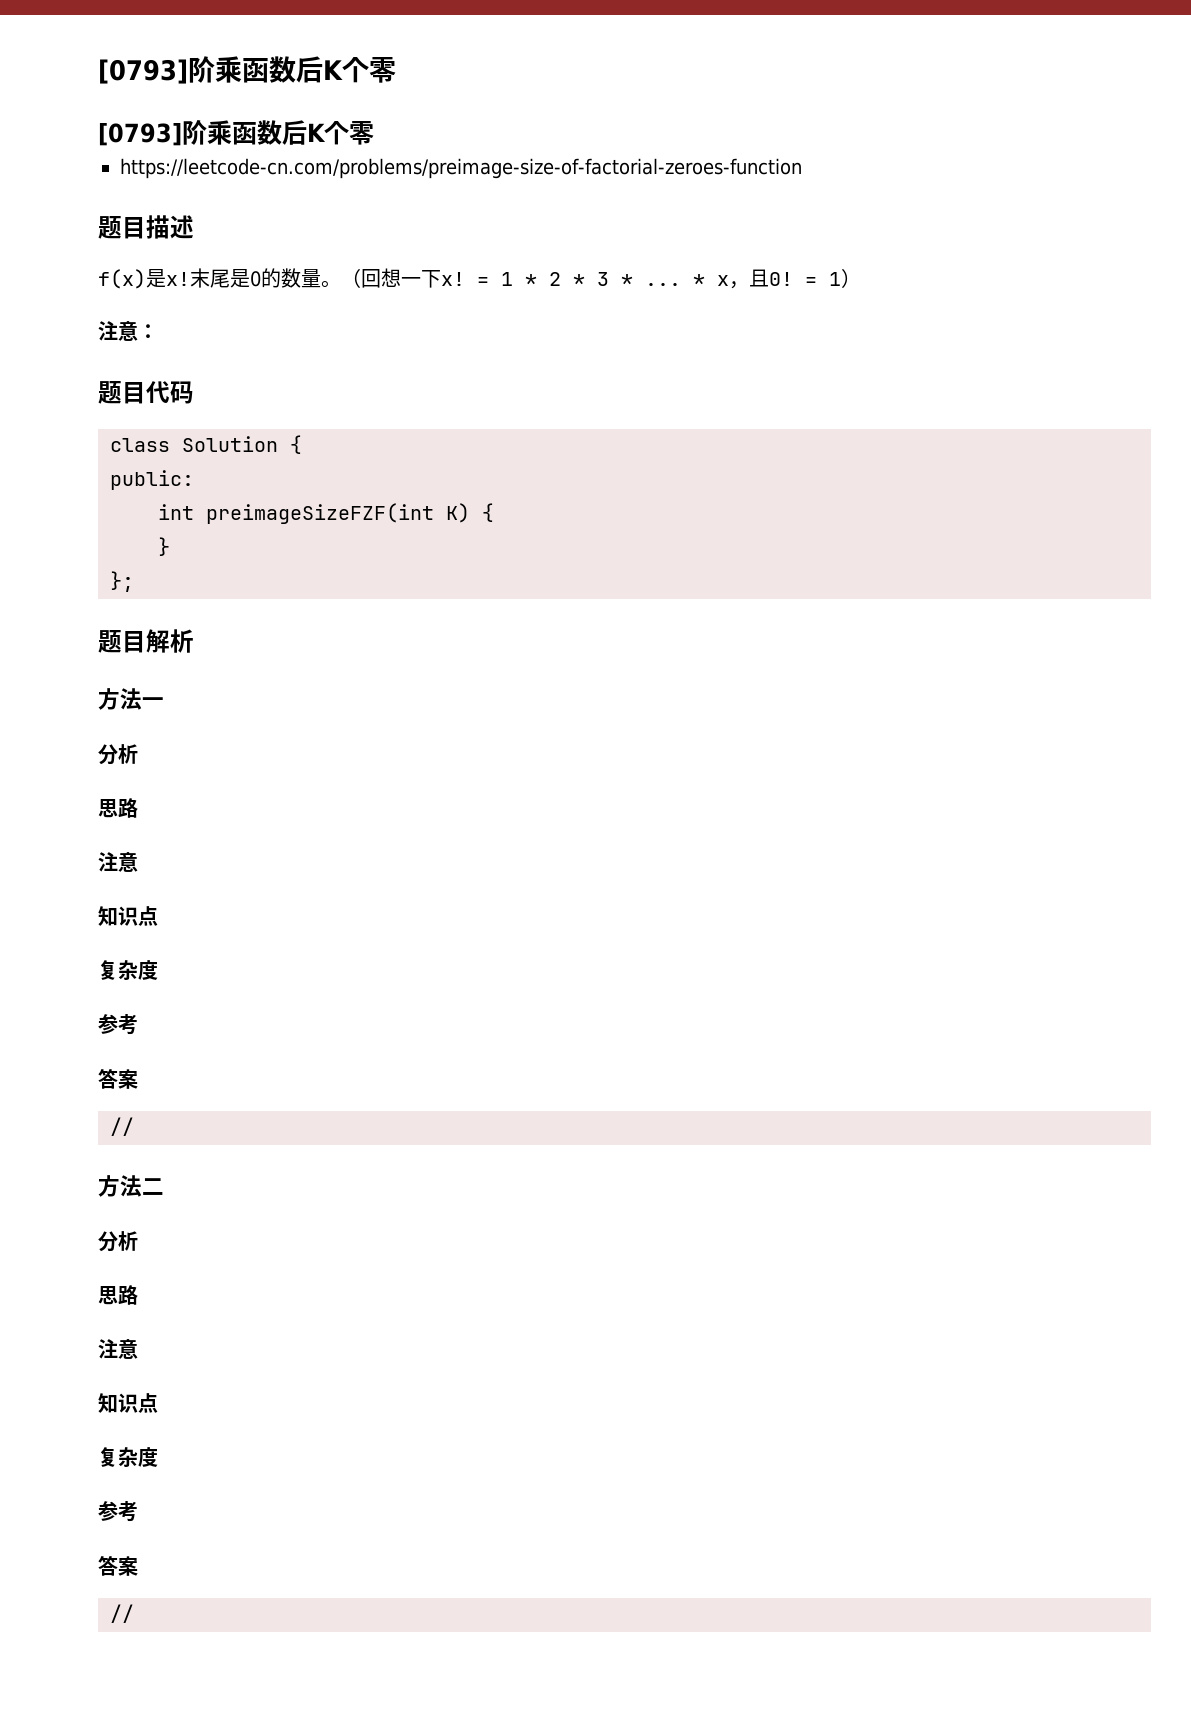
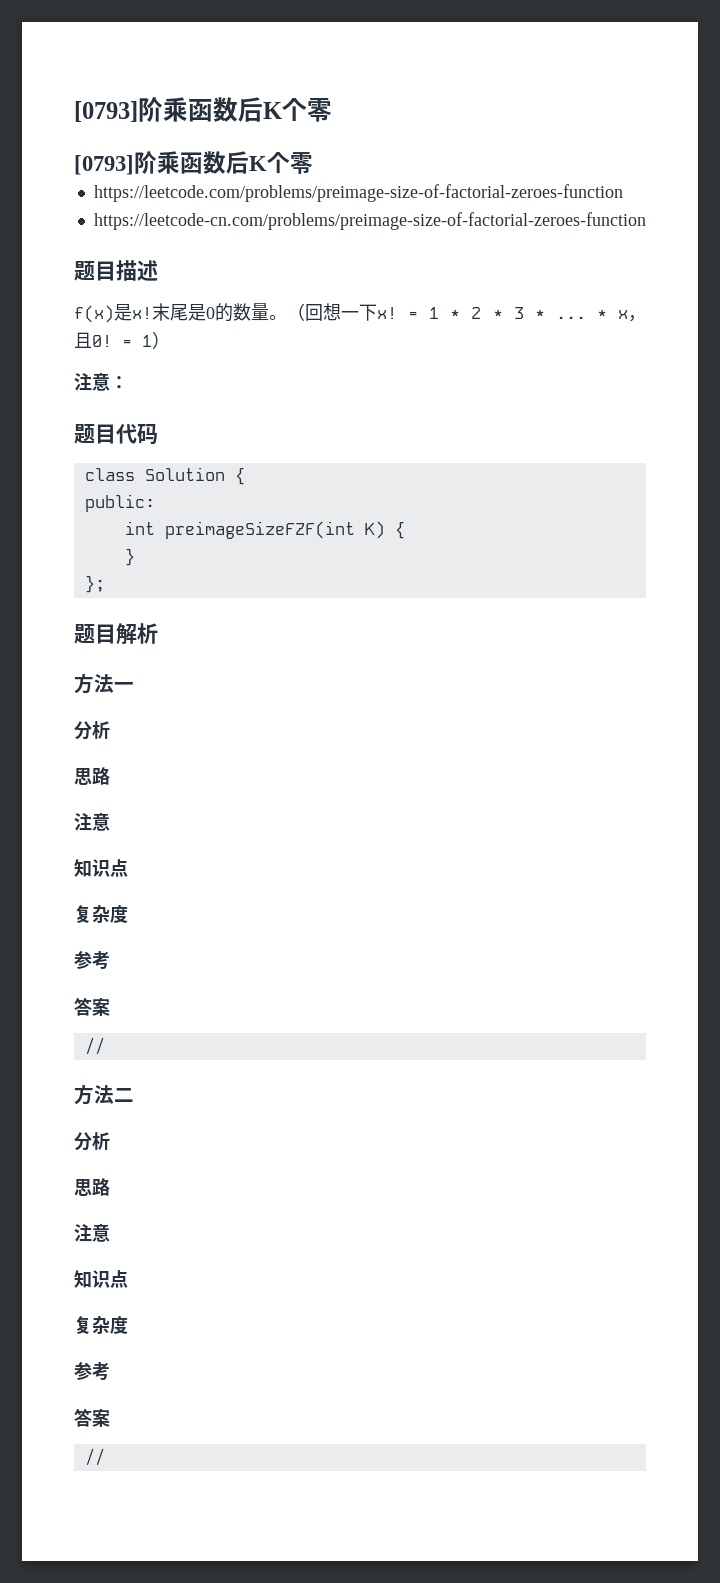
+ https://leetcode.com/problems/preimage-size-of-factorial-zeroes-function

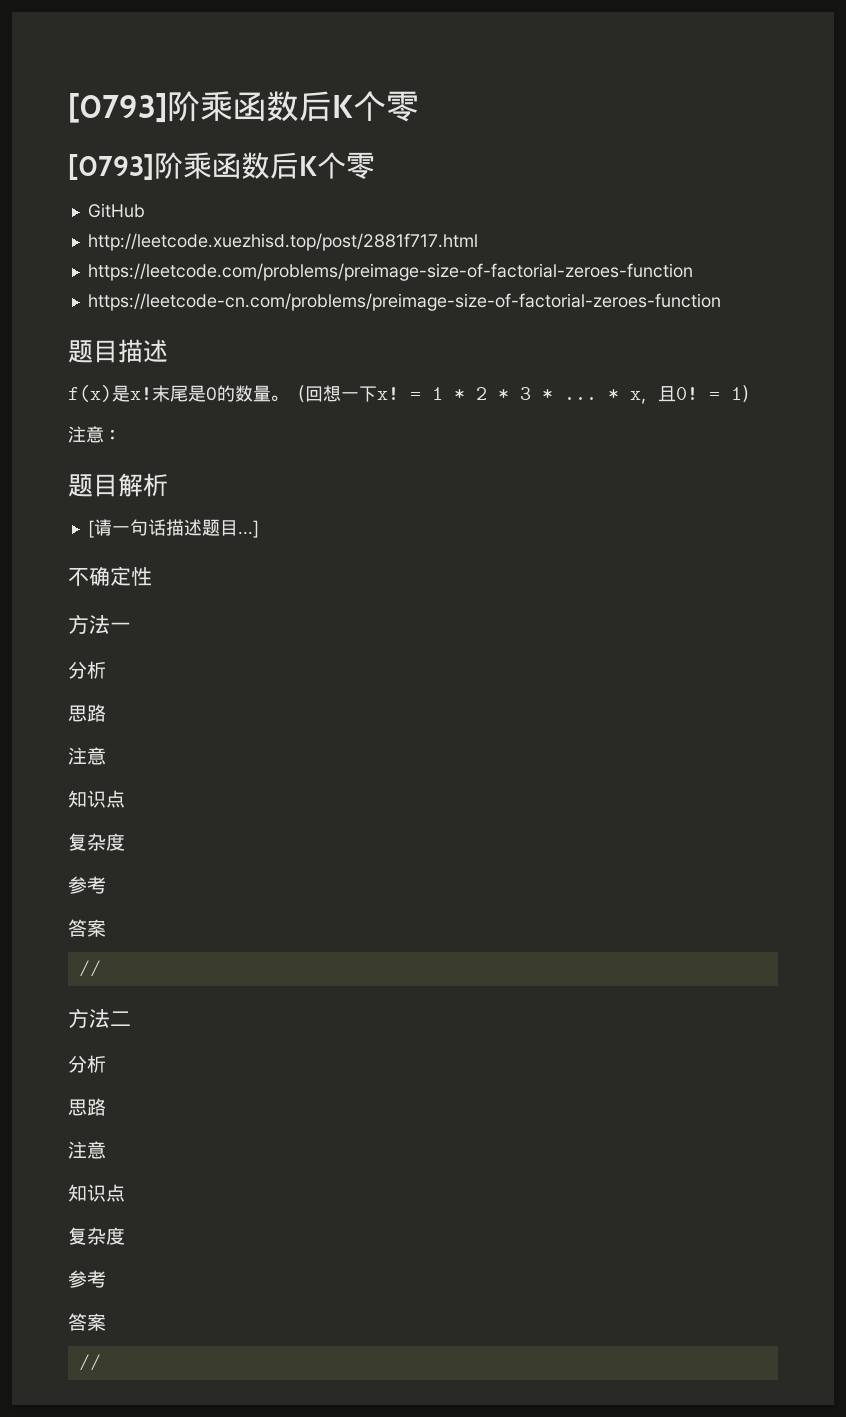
+ GitHub
+ http://leetcode.xuezhisd.top/post/2881f717.html
- 题目代码
- class Solution {
- public:
- int preimageSizeFZF(int K) {
- }
- };
  题目解析
+ [请一句话描述题目...]
+ 不确定性

